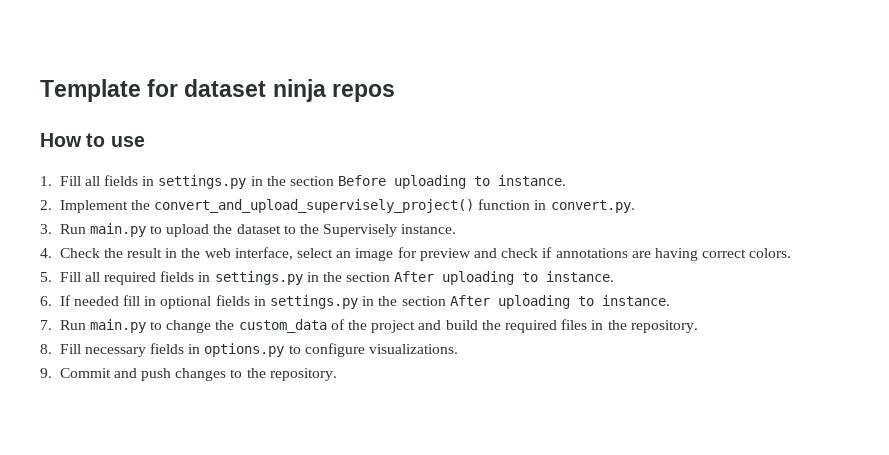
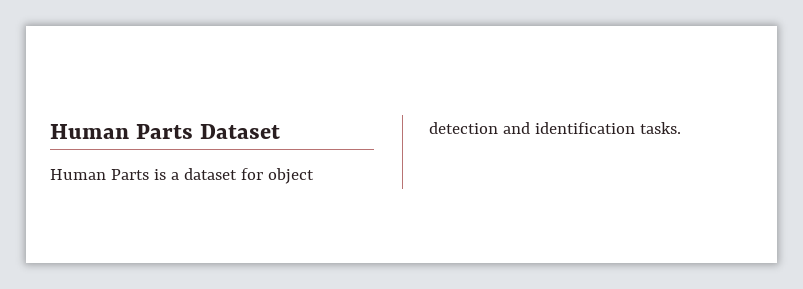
- Template for dataset ninja repos
- How to use
- 1. Fill all fields in settings.py in the section Before uploading to instance.
- 2. Implement the convert_and_upload_supervisely_project() function in convert.py.
- 3. Run main.py to upload the dataset to the Supervisely instance.
- 4. Check the result in the web interface, select an image for preview and check if annotations are having correct colors.
- 5. Fill all required fields in settings.py in the section After uploading to instance.
- 6. If needed fill in optional fields in settings.py in the section After uploading to instance.
- 7. Run main.py to change the custom_data of the project and build the required files in the repository.
- 8. Fill necessary fields in options.py to configure visualizations.
- 9. Commit and push changes to the repository.
+ Human Parts Dataset
+ Human Parts is a dataset for object detection and identification tasks.

